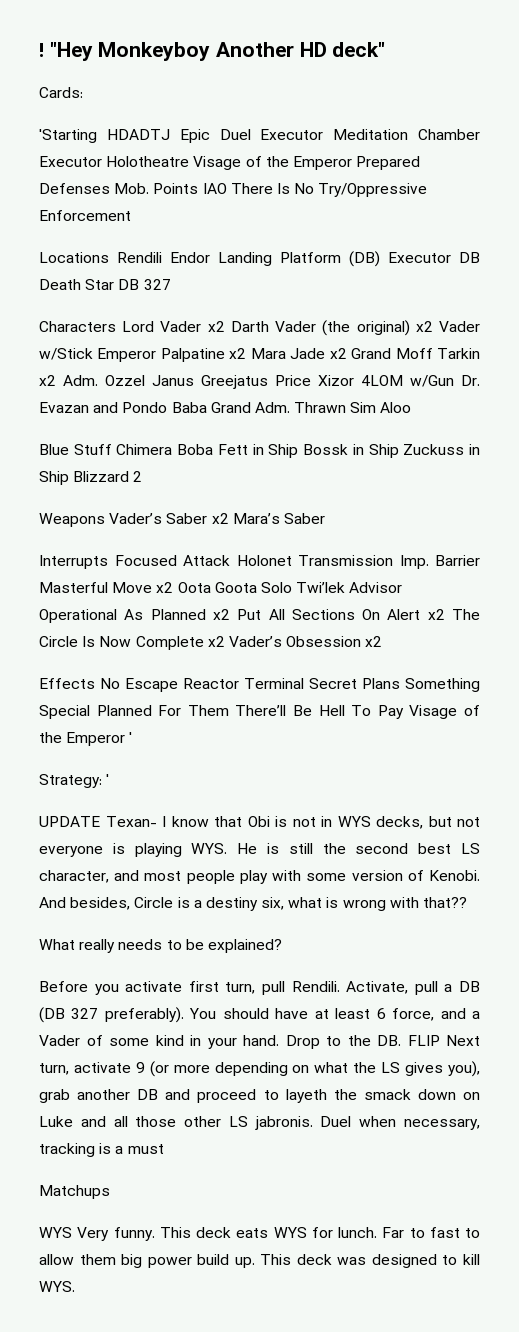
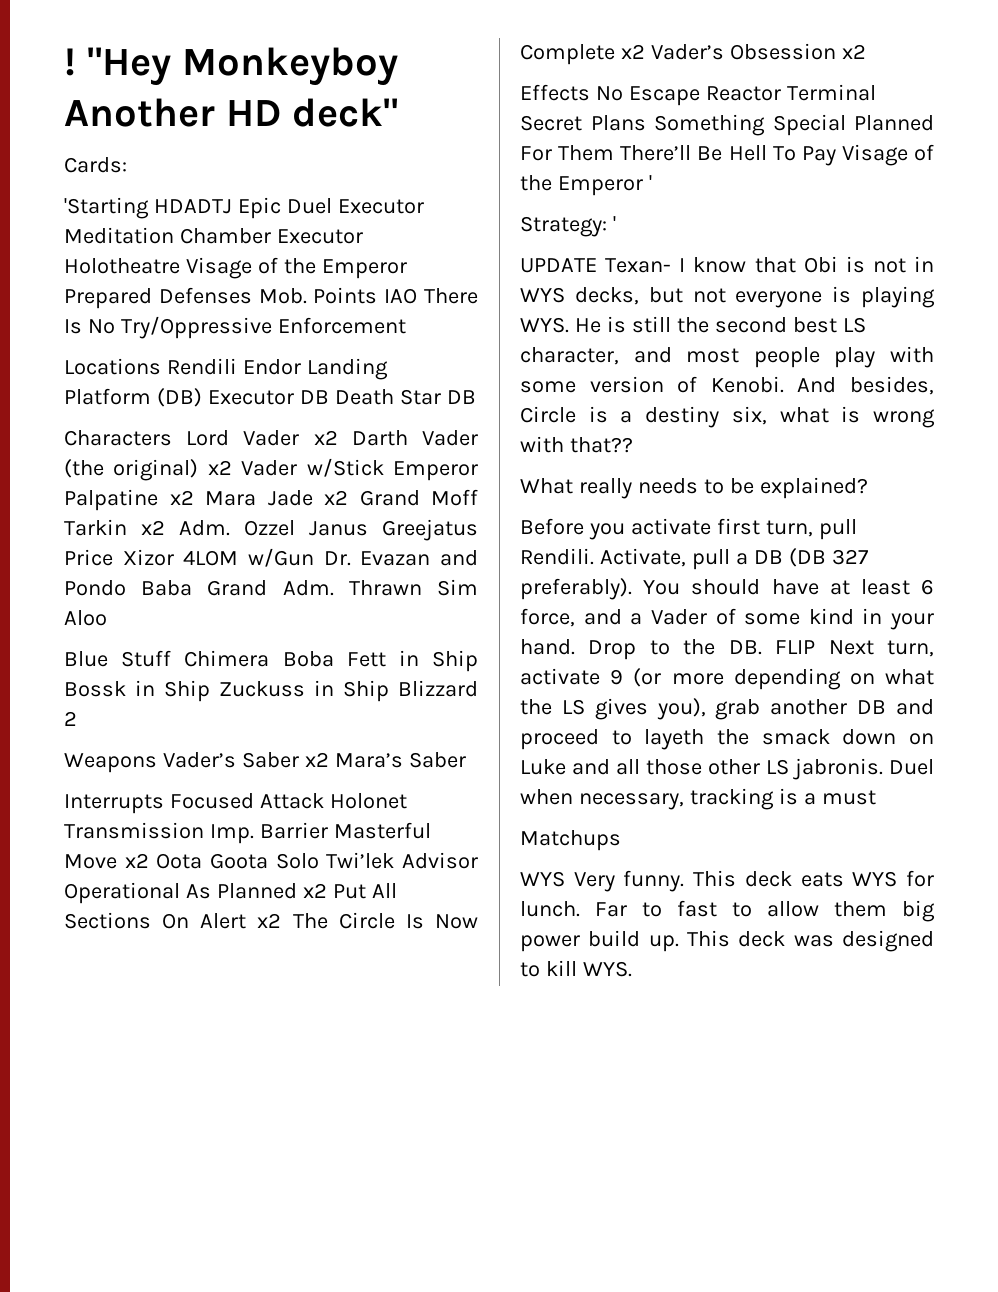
- Locations Rendili Endor Landing Platform (DB) Executor DB Death Star DB 327
+ Locations Rendili Endor Landing Platform (DB) Executor DB Death Star DB

